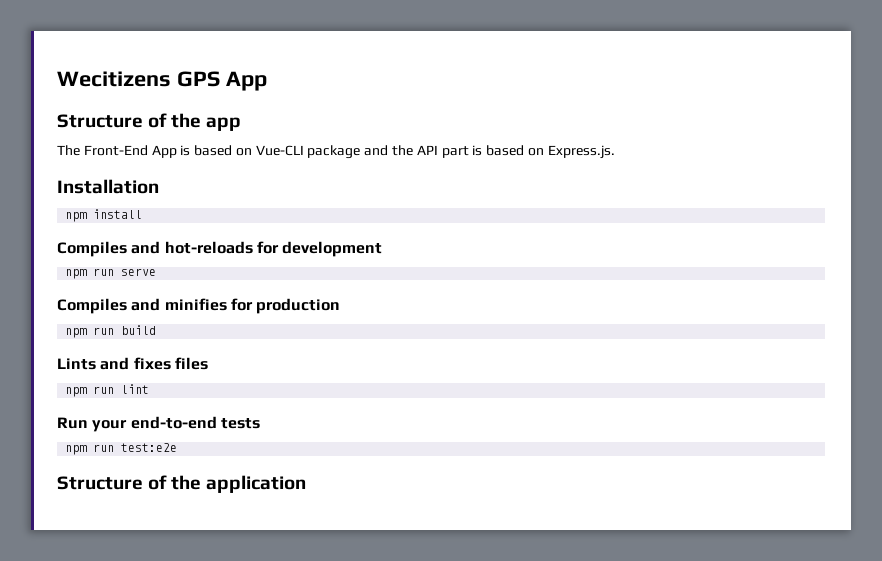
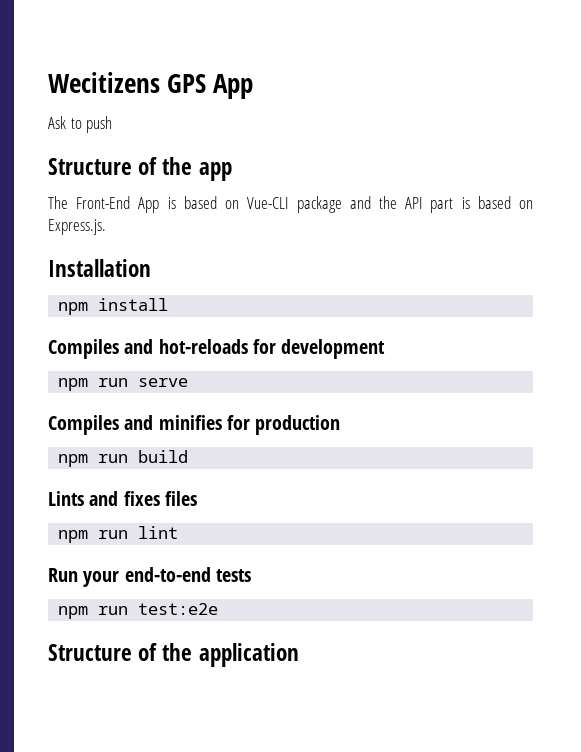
+ Ask to push

